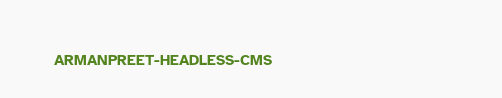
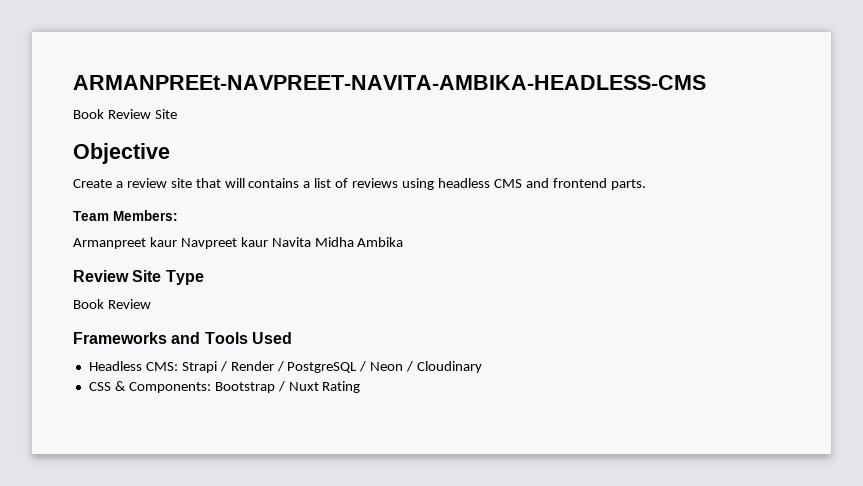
- ARMANPREET-HEADLESS-CMS
+ ARMANPREEt-NAVPREET-NAVITA-AMBIKA-HEADLESS-CMS
+ Book Review Site
+ Objective
+ Create a review site that will contains a list of reviews using headless CMS and frontend parts.
+ Team Members:
+ Armanpreet kaur Navpreet kaur Navita Midha Ambika
+ Review Site Type
+ Book Review
+ Frameworks and Tools Used
+ Headless CMS: Strapi / Render / PostgreSQL / Neon / Cloudinary
+ CSS & Components: Bootstrap / Nuxt Rating

